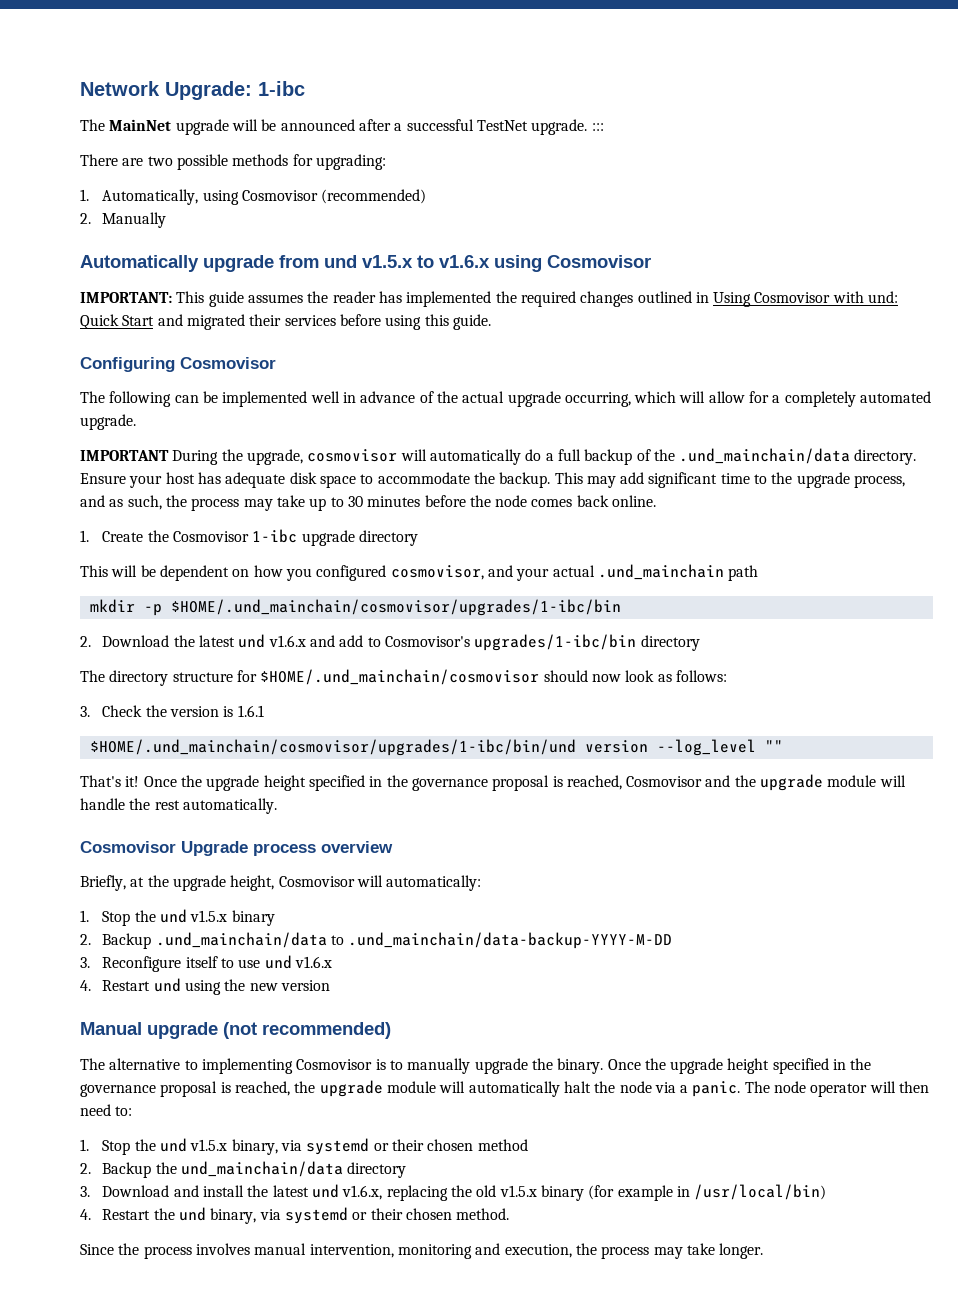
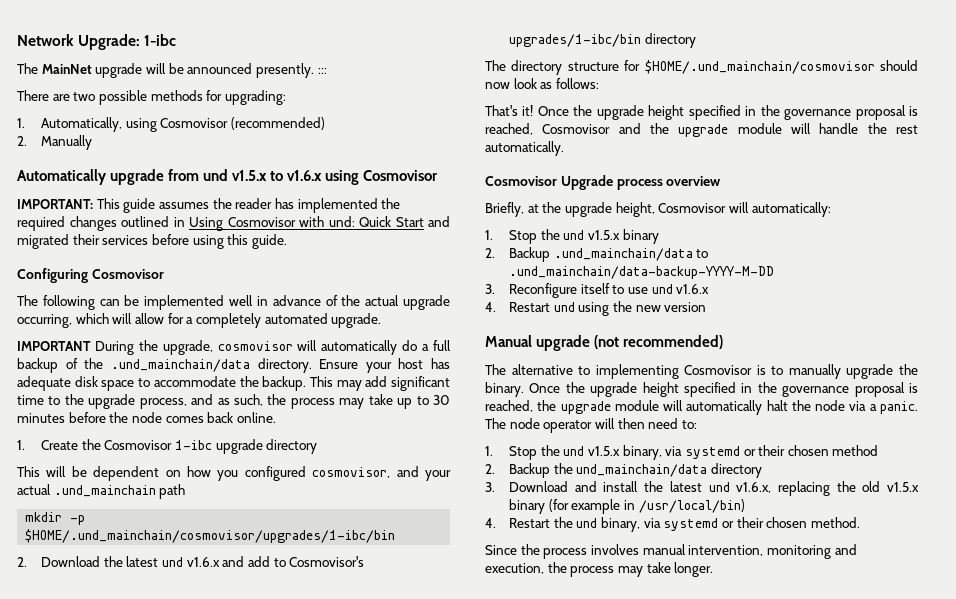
- The MainNet upgrade will be announced after a successful TestNet upgrade. :::
+ The MainNet upgrade will be announced presently. :::
- 3. Check the version is 1.6.1
- $HOME/.und_mainchain/cosmovisor/upgrades/1-ibc/bin/und version --log_level ""

